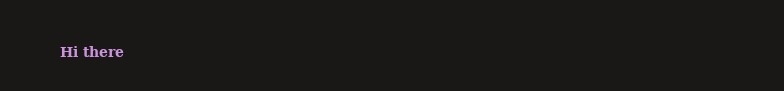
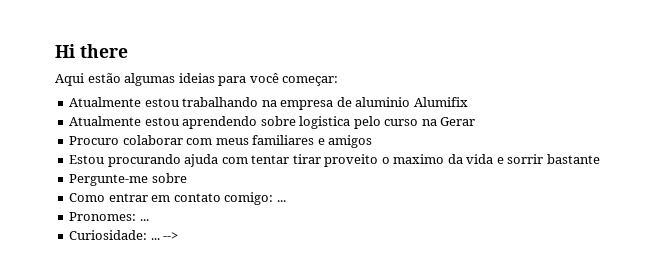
+ Aqui estão algumas ideias para você começar:
+ Atualmente estou trabalhando na empresa de aluminio Alumifix
+ Atualmente estou aprendendo sobre logistica pelo curso na Gerar
+ Procuro colaborar com meus familiares e amigos
+ Estou procurando ajuda com tentar tirar proveito o maximo da vida e sorrir bastante
+ Pergunte-me sobre
+ Como entrar em contato comigo: ...
+ Pronomes: ...
+ Curiosidade: ... -->

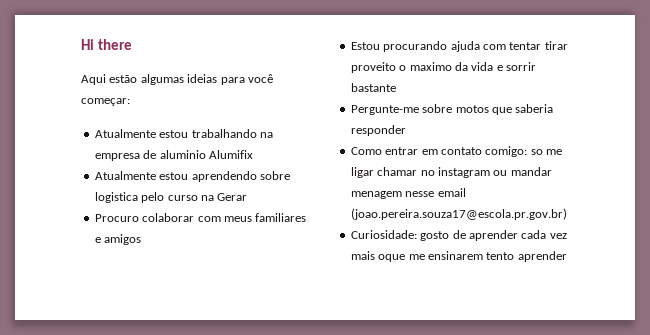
- Pergunte-me sobre
+ Pergunte-me sobre motos que saberia responder
- Como entrar em contato comigo: ...
- Pronomes: ...
- Curiosidade: ... -->
+ Como entrar em contato comigo: so me ligar chamar no instagram ou mandar menagem nesse email (joao.pereira.souza17@escola.pr.gov.br)
+ Curiosidade: gosto de aprender cada vez mais oque me ensinarem tento aprender

